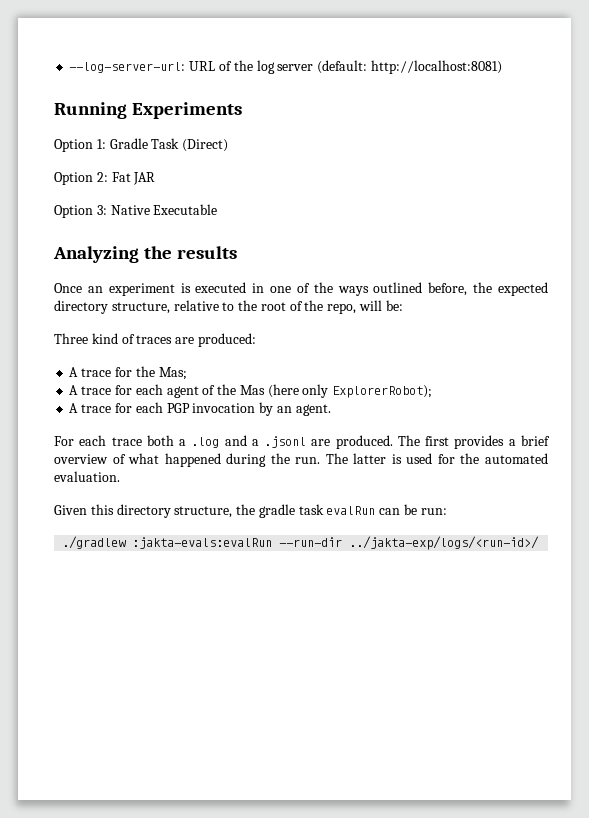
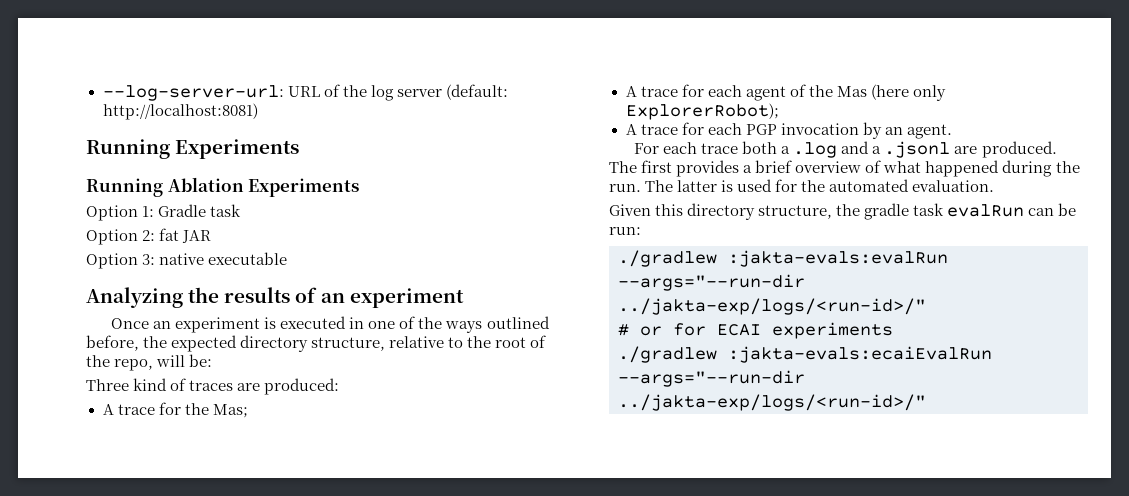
+ Running Ablation Experiments
- Option 1: Gradle Task (Direct)
+ Option 1: Gradle task
- Option 2: Fat JAR
+ Option 2: fat JAR
- Option 3: Native Executable
+ Option 3: native executable
- Analyzing the results
+ Analyzing the results of an experiment
- ./gradlew :jakta-evals:evalRun --run-dir ../jakta-exp/logs/<run-id>/
+ ./gradlew :jakta-evals:evalRun --args="--run-dir ../jakta-exp/logs/<run-id>/"
+ # or for ECAI experiments
+ ./gradlew :jakta-evals:ecaiEvalRun --args="--run-dir ../jakta-exp/logs/<run-id>/"

